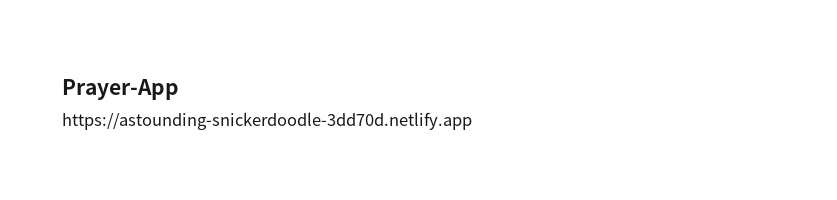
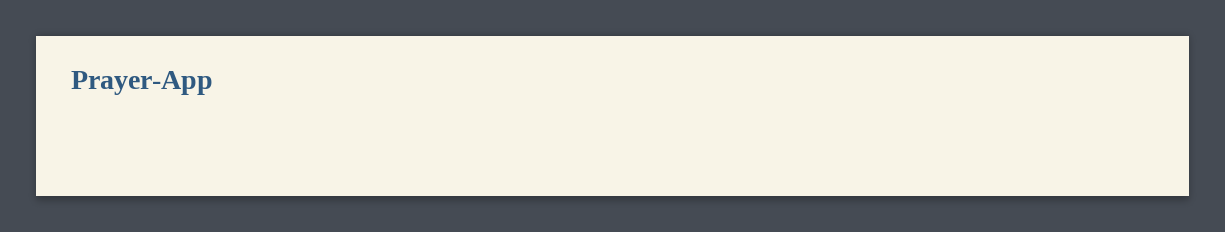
- https://astounding-snickerdoodle-3dd70d.netlify.app

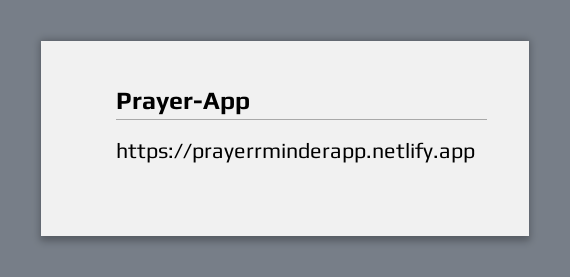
+ https://prayerrminderapp.netlify.app

